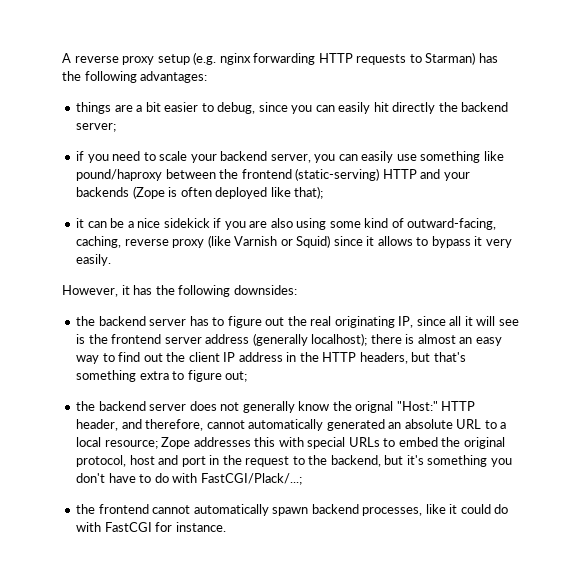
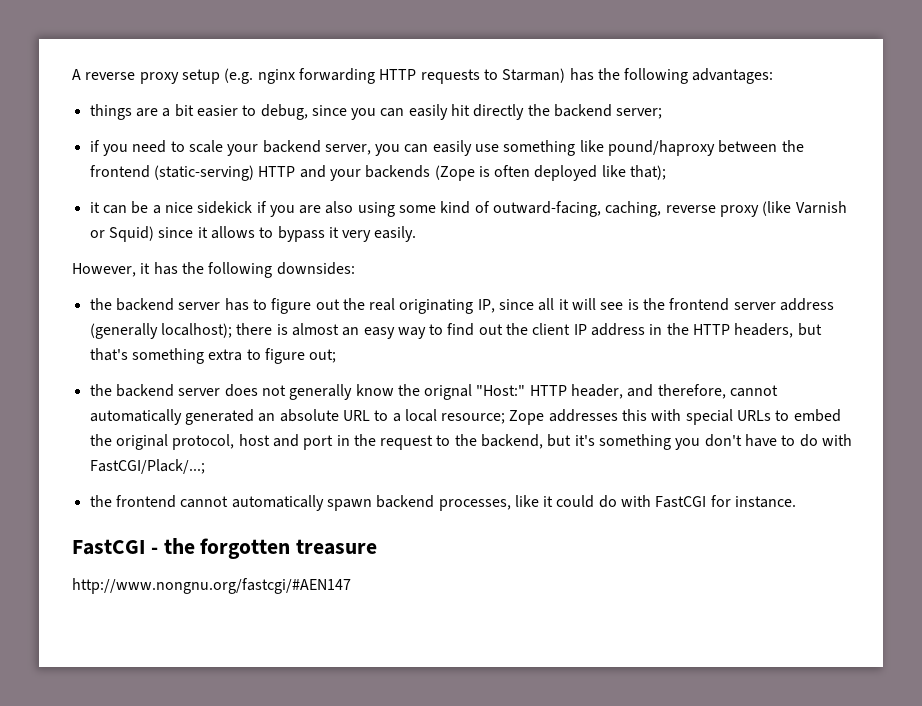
+ FastCGI - the forgotten treasure
+ http://www.nongnu.org/fastcgi/#AEN147

